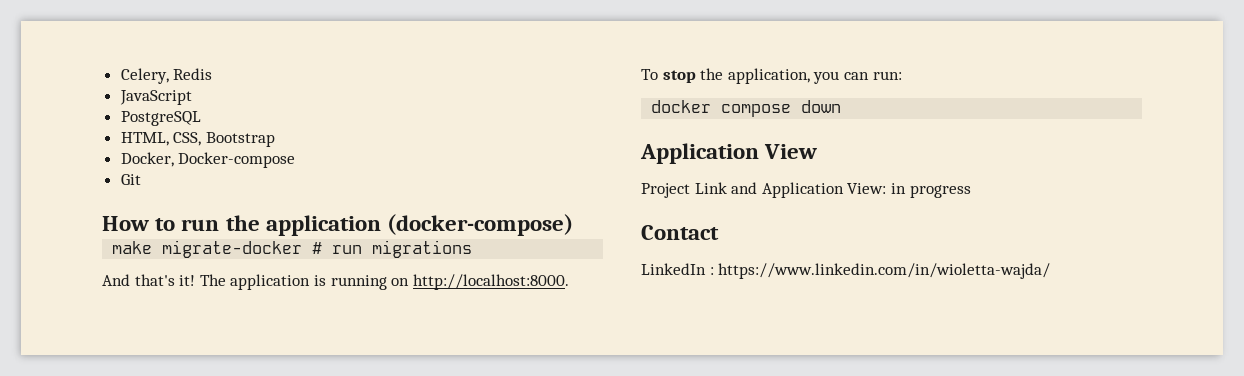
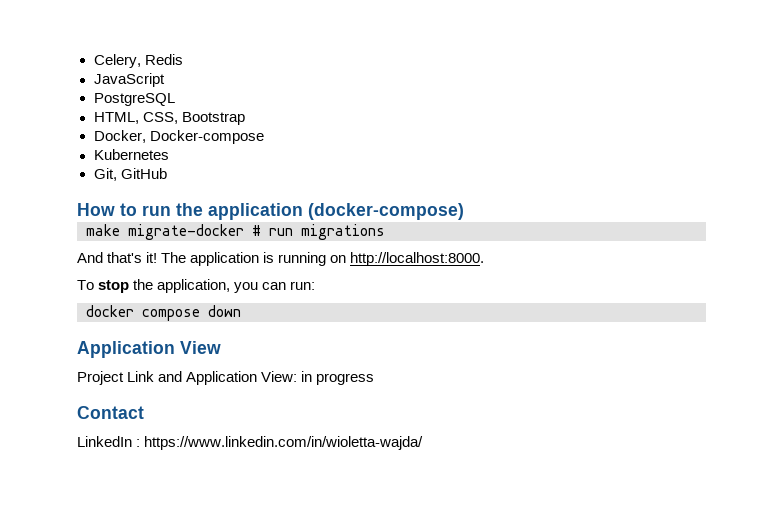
- Git
+ Kubernetes
+ Git, GitHub

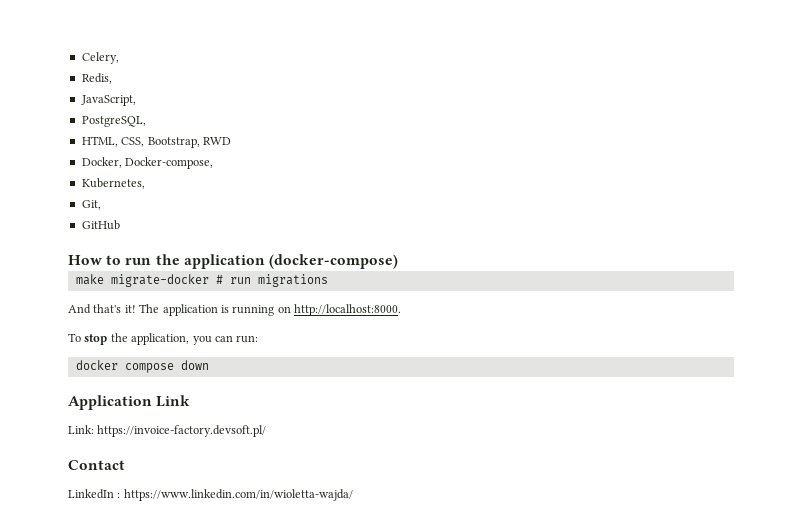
- Celery, Redis
- JavaScript
- PostgreSQL
+ Celery,
+ Redis,
+ JavaScript,
+ PostgreSQL,
- HTML, CSS, Bootstrap
+ HTML, CSS, Bootstrap, RWD
- Docker, Docker-compose
- Kubernetes
+ Docker, Docker-compose,
+ Kubernetes,
- Git, GitHub
+ Git,
+ GitHub
- Application View
- Project Link and Application View: in progress
+ Application Link
+ Link: https://invoice-factory.devsoft.pl/

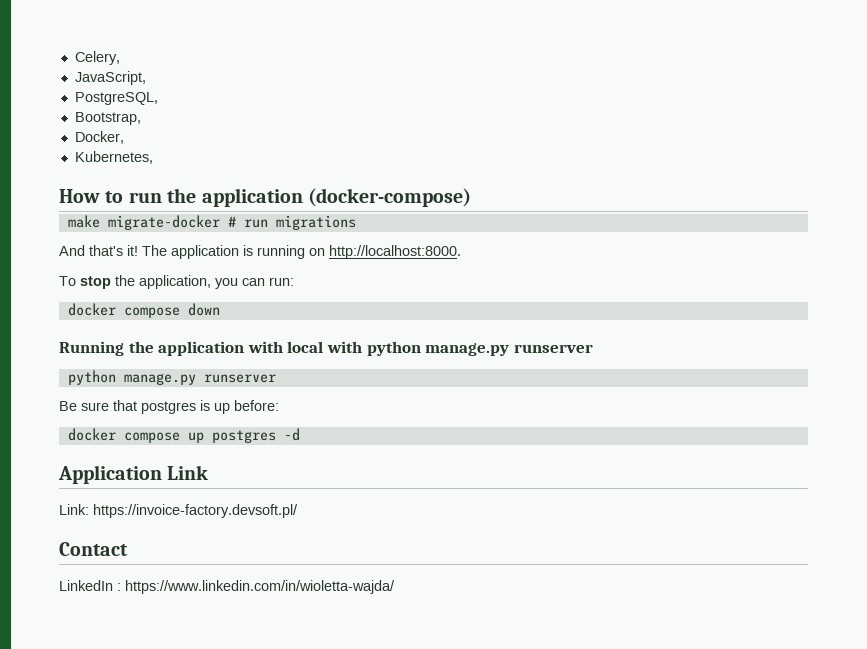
- Redis,
- HTML, CSS, Bootstrap, RWD
+ Bootstrap,
- Docker, Docker-compose,
+ Docker,
- Git,
- GitHub
+ Running the application with local with python manage.py runserver
+ python manage.py runserver
+ Be sure that postgres is up before:
+ docker compose up postgres -d

